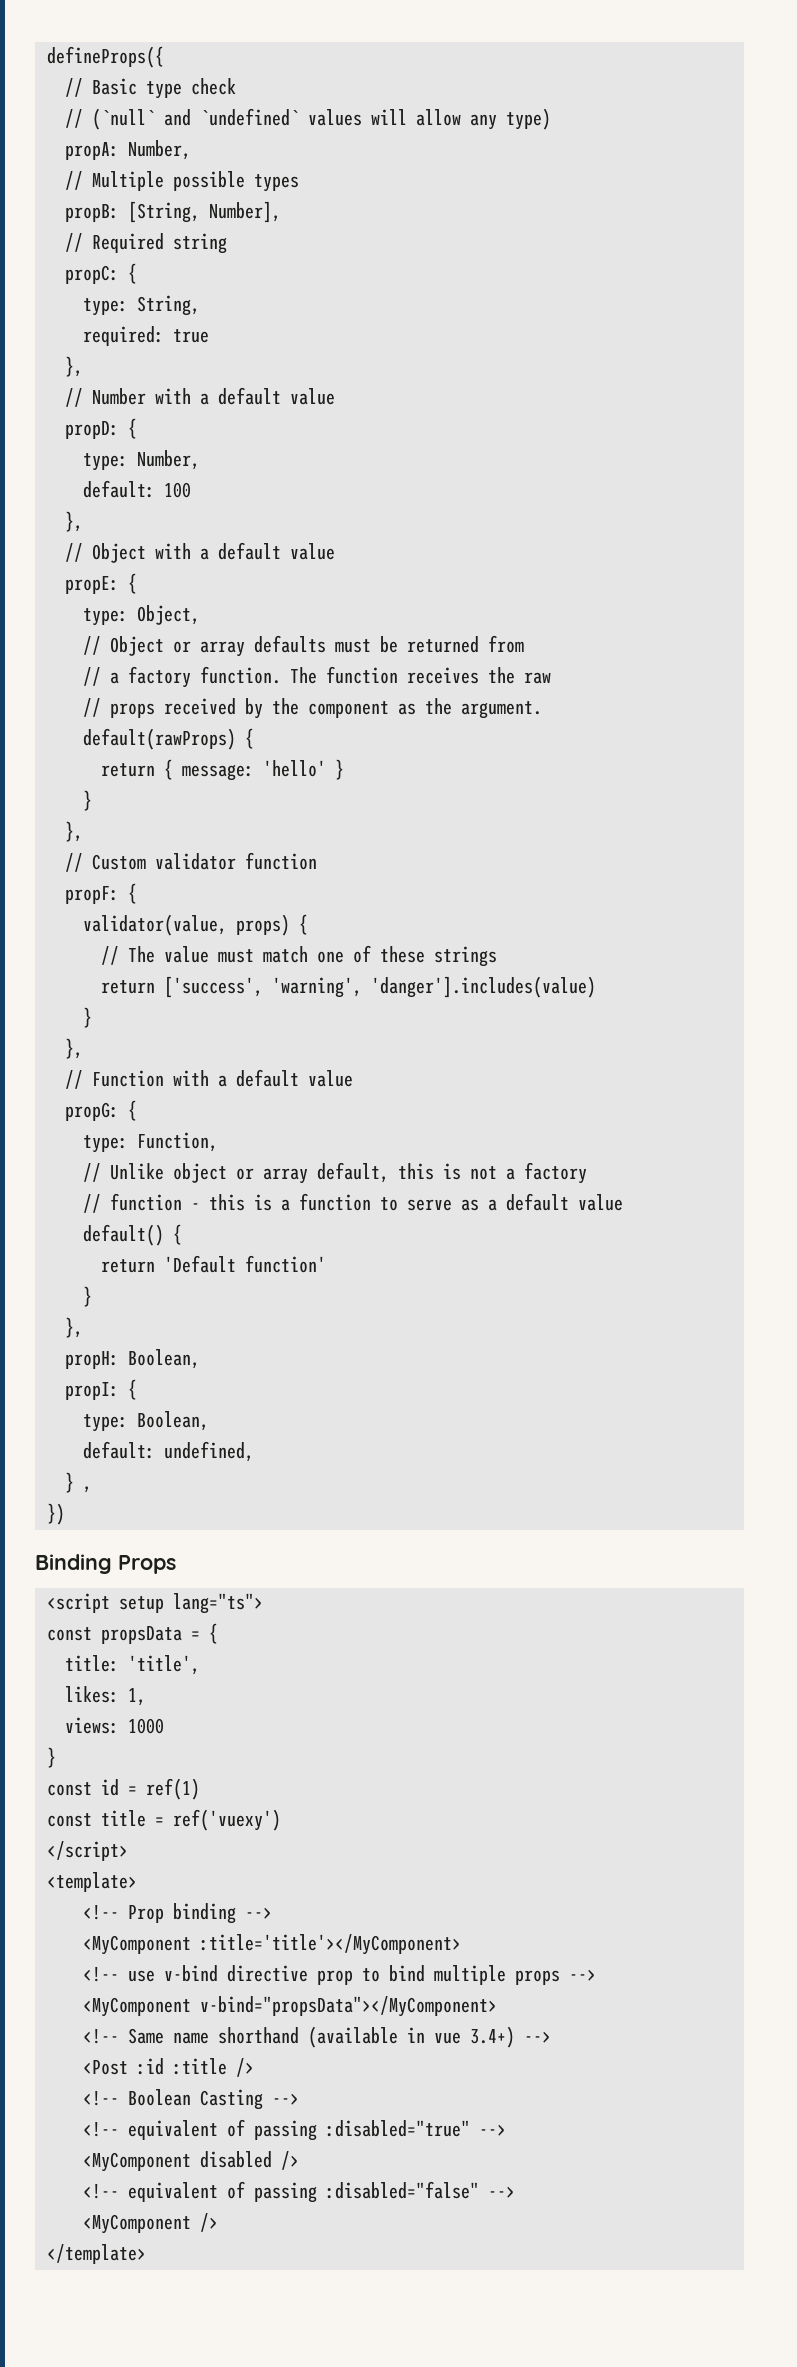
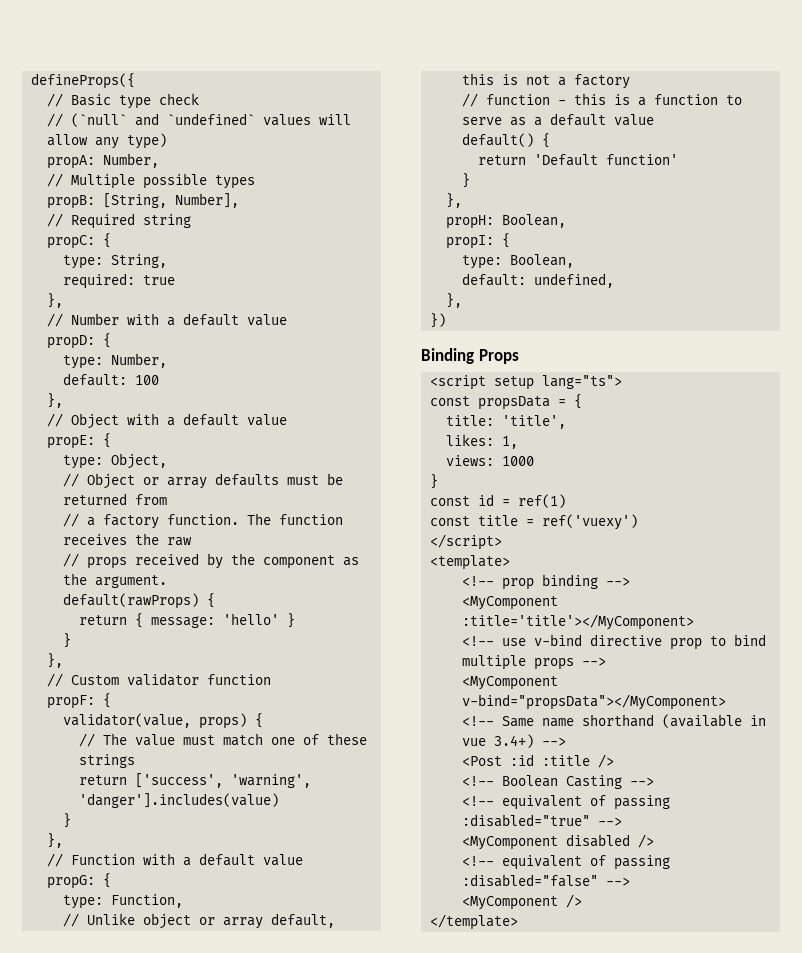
  default: undefined,
- } ,
+ },
- <!-- Prop binding -->
+ <!-- prop binding -->

